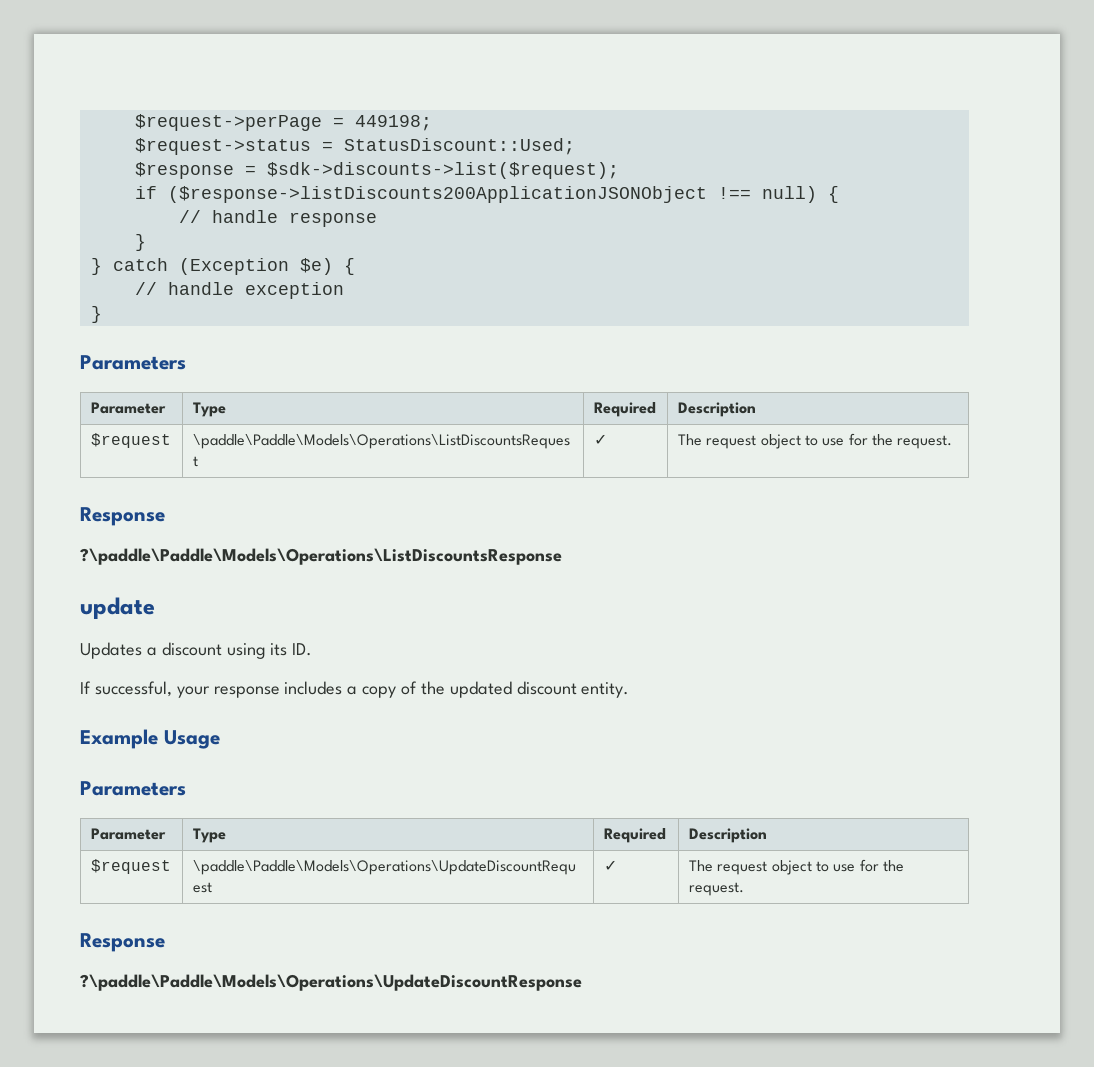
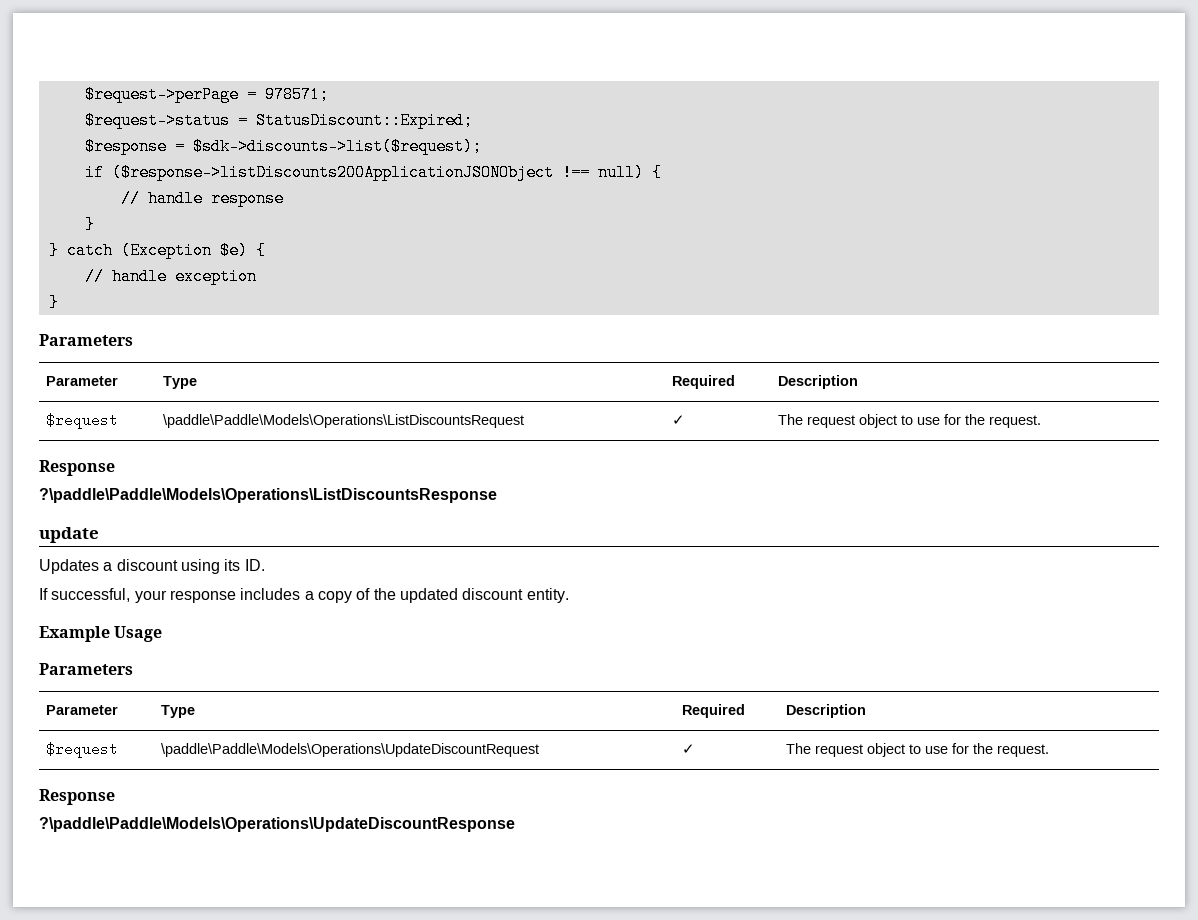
- $request->perPage = 449198;
+ $request->perPage = 978571;
- $request->status = StatusDiscount::Used;
+ $request->status = StatusDiscount::Expired;

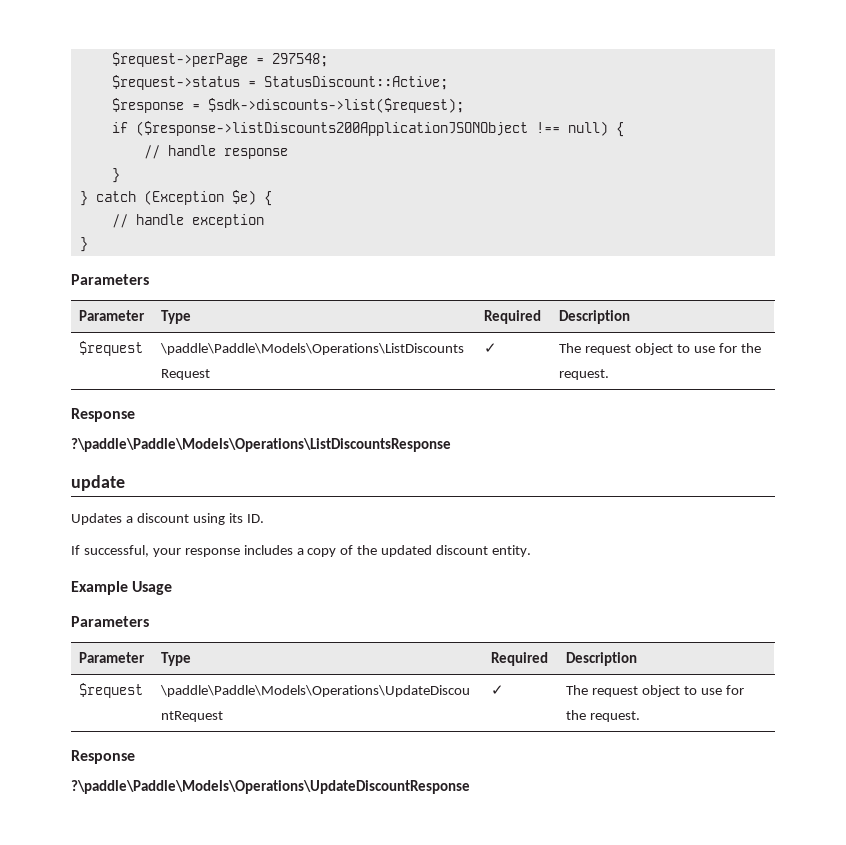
- $request->perPage = 978571;
+ $request->perPage = 297548;
- $request->status = StatusDiscount::Expired;
+ $request->status = StatusDiscount::Active;

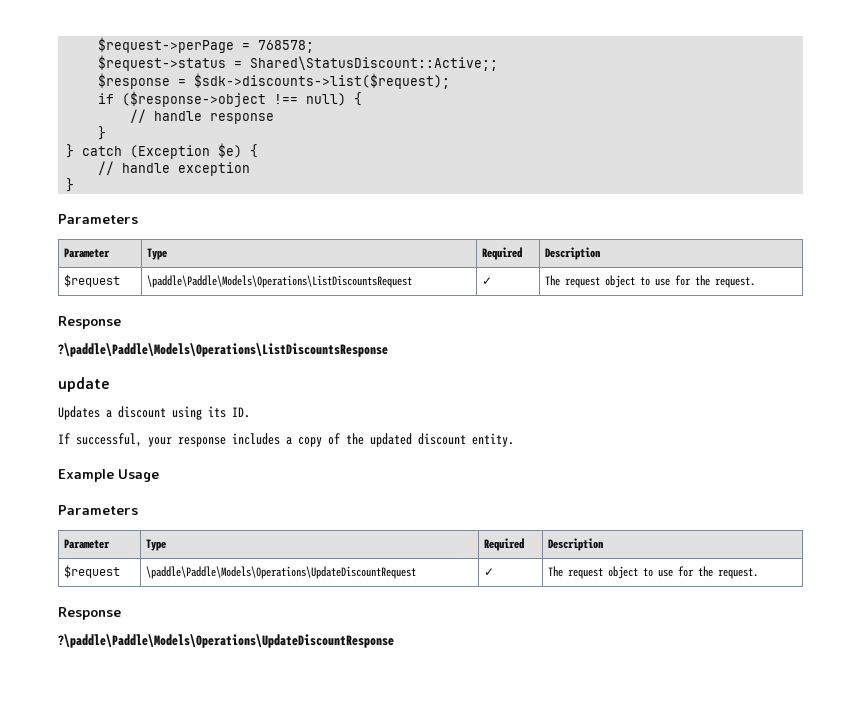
- $request->perPage = 297548;
+ $request->perPage = 768578;
- $request->status = StatusDiscount::Active;
+ $request->status = Shared\StatusDiscount::Active;;
- if ($response->listDiscounts200ApplicationJSONObject !== null) {
+ if ($response->object !== null) {

